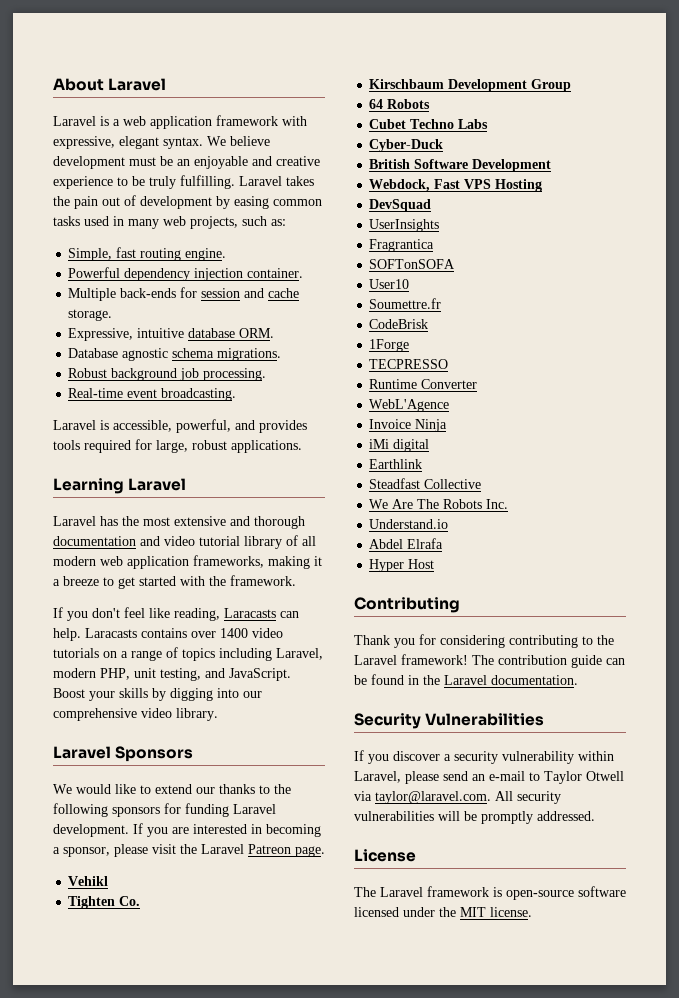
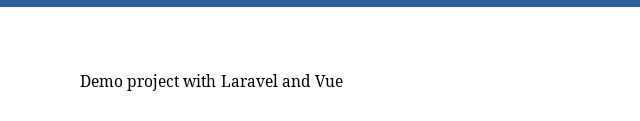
- About Laravel
- Laravel is a web application framework with expressive, elegant syntax. We believe development must be an enjoyable and creative experience to be truly fulfilling. Laravel takes the pain out of development by easing common tasks used in many web projects, such as:
- Simple, fast routing engine.
- Powerful dependency injection container.
- Multiple back-ends for session and cache storage.
- Expressive, intuitive database ORM.
- Database agnostic schema migrations.
- Robust background job processing.
- Real-time event broadcasting.
- Laravel is accessible, powerful, and provides tools required for large, robust applications.
- Learning Laravel
- Laravel has the most extensive and thorough documentation and video tutorial library of all modern web application frameworks, making it a breeze to get started with the framework.
- If you don't feel like reading, Laracasts can help. Laracasts contains over 1400 video tutorials on a range of topics including Laravel, modern PHP, unit testing, and JavaScript. Boost your skills by digging into our comprehensive video library.
- Laravel Sponsors
- We would like to extend our thanks to the following sponsors for funding Laravel development. If you are interested in becoming a sponsor, please visit the Laravel Patreon page.
- Vehikl
- Tighten Co.
- Kirschbaum Development Group
- 64 Robots
- Cubet Techno Labs
- Cyber-Duck
- British Software Development
- Webdock, Fast VPS Hosting
- DevSquad
- UserInsights
- Fragrantica
- SOFTonSOFA
- User10
- Soumettre.fr
- CodeBrisk
- 1Forge
- TECPRESSO
- Runtime Converter
- WebL'Agence
- Invoice Ninja
- iMi digital
- Earthlink
- Steadfast Collective
- We Are The Robots Inc.
- Understand.io
- Abdel Elrafa
- Hyper Host
- Contributing
- Thank you for considering contributing to the Laravel framework! The contribution guide can be found in the Laravel documentation.
- Security Vulnerabilities
- If you discover a security vulnerability within Laravel, please send an e-mail to Taylor Otwell via taylor@laravel.com. All security vulnerabilities will be promptly addressed.
- License
- The Laravel framework is open-source software licensed under the MIT license.
+ Demo project with Laravel and Vue

